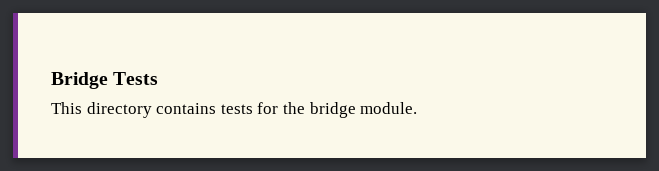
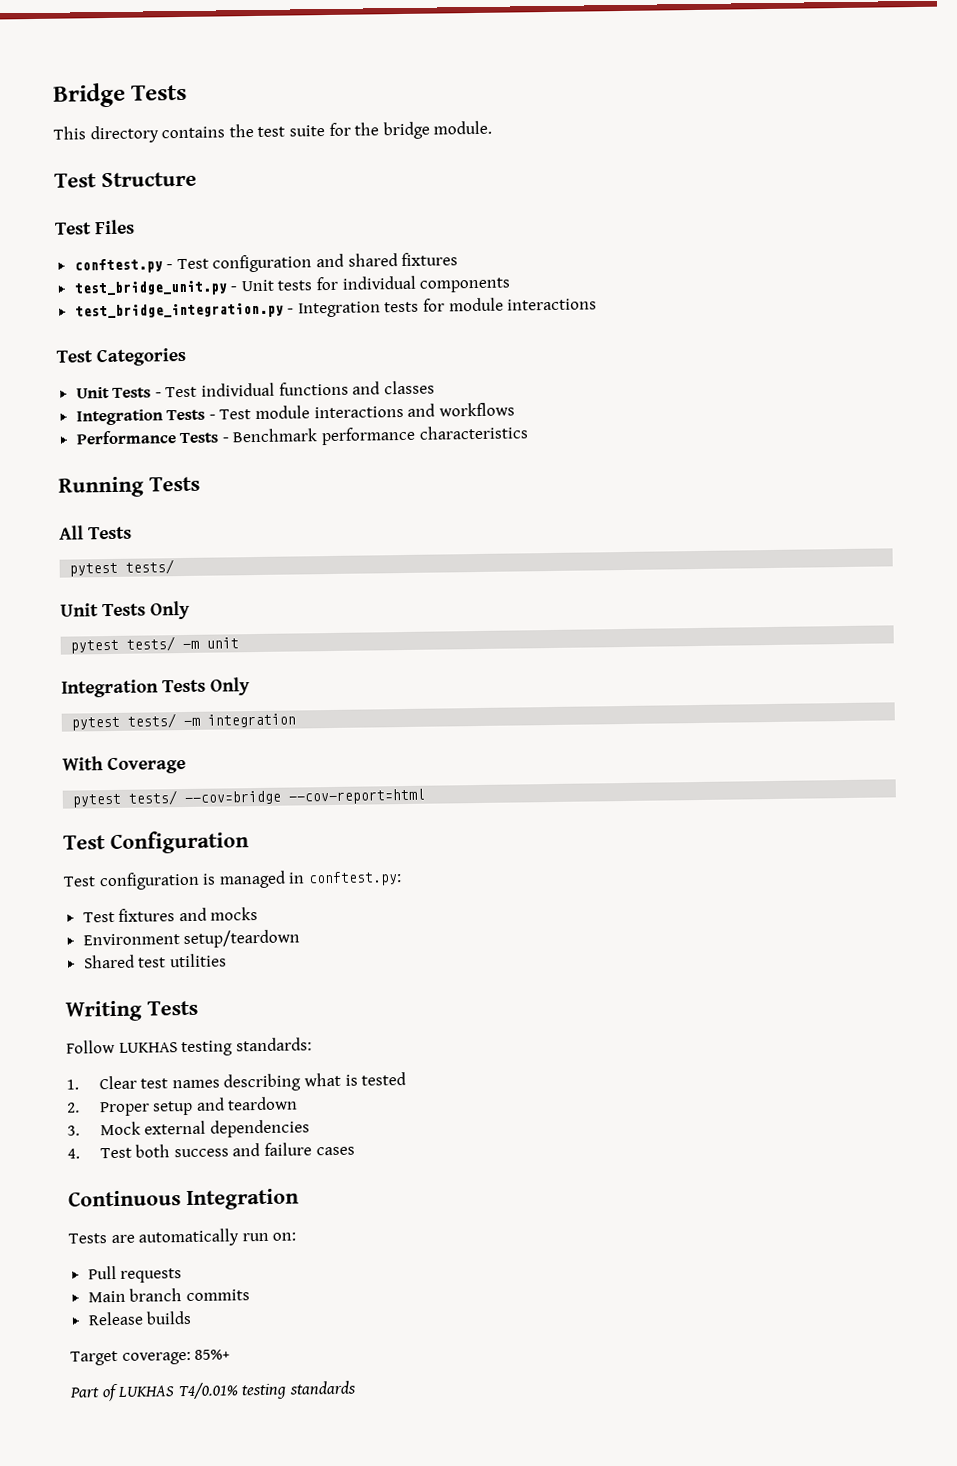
- This directory contains tests for the bridge module.
+ This directory contains the test suite for the bridge module.
+ Test Structure
+ Test Files
+ conftest.py - Test configuration and shared fixtures
+ test_bridge_unit.py - Unit tests for individual components
+ test_bridge_integration.py - Integration tests for module interactions
+ Test Categories
+ Unit Tests - Test individual functions and classes
+ Integration Tests - Test module interactions and workflows
+ Performance Tests - Benchmark performance characteristics
+ Running Tests
+ All Tests
+ pytest tests/
+ Unit Tests Only
+ pytest tests/ -m unit
+ Integration Tests Only
+ pytest tests/ -m integration
+ With Coverage
+ pytest tests/ --cov=bridge --cov-report=html
+ Test Configuration
+ Test configuration is managed in conftest.py:
+ Test fixtures and mocks
+ Environment setup/teardown
+ Shared test utilities
+ Writing Tests
+ Follow LUKHAS testing standards:
+ 1. Clear test names describing what is tested
+ 2. Proper setup and teardown
+ 3. Mock external dependencies
+ 4. Test both success and failure cases
+ Continuous Integration
+ Tests are automatically run on:
+ Pull requests
+ Main branch commits
+ Release builds
+ Target coverage: 85%+
+ Part of LUKHAS T4/0.01% testing standards

